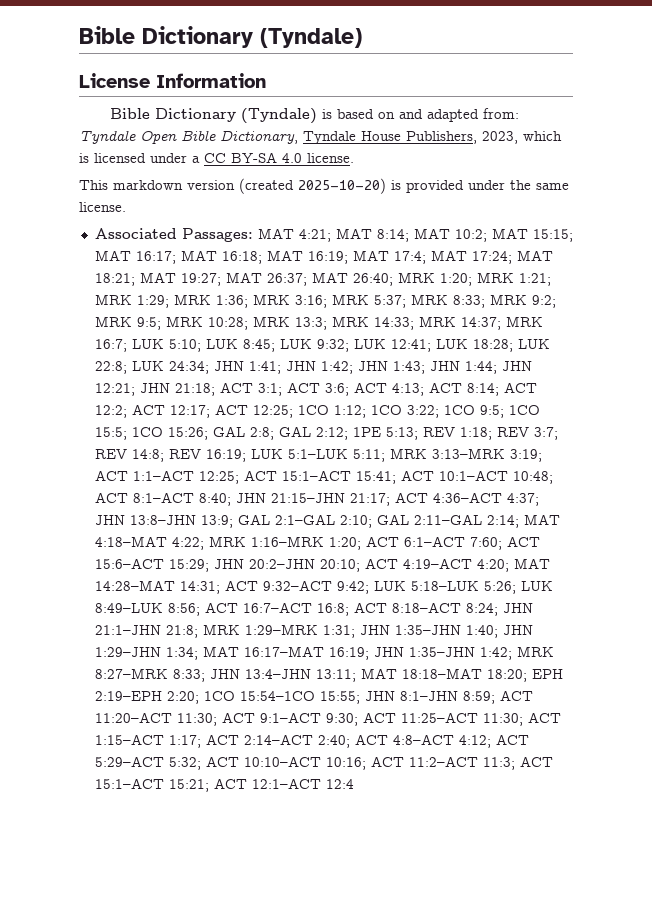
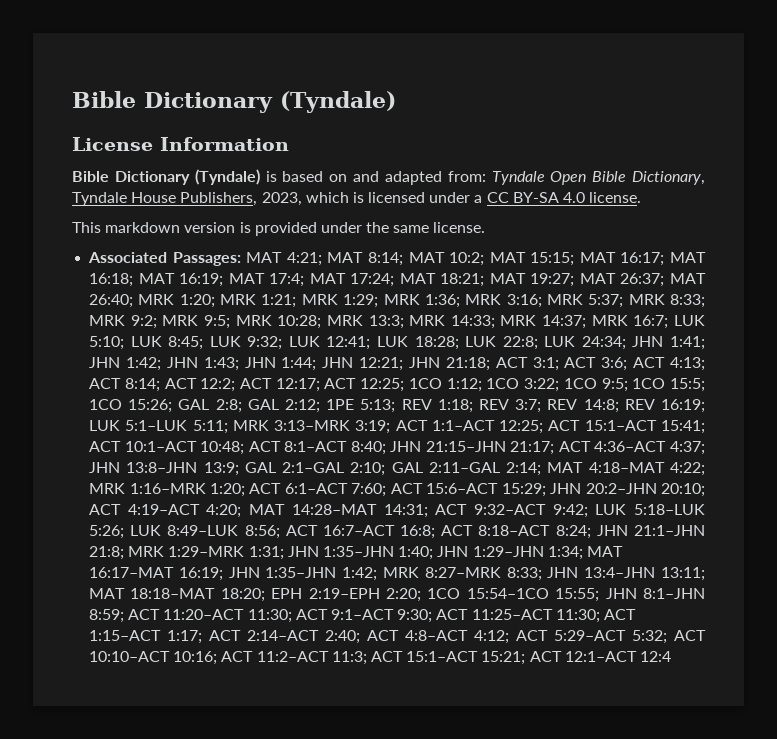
- This markdown version (created 2025-10-20) is provided under the same license.
+ This markdown version is provided under the same license.

